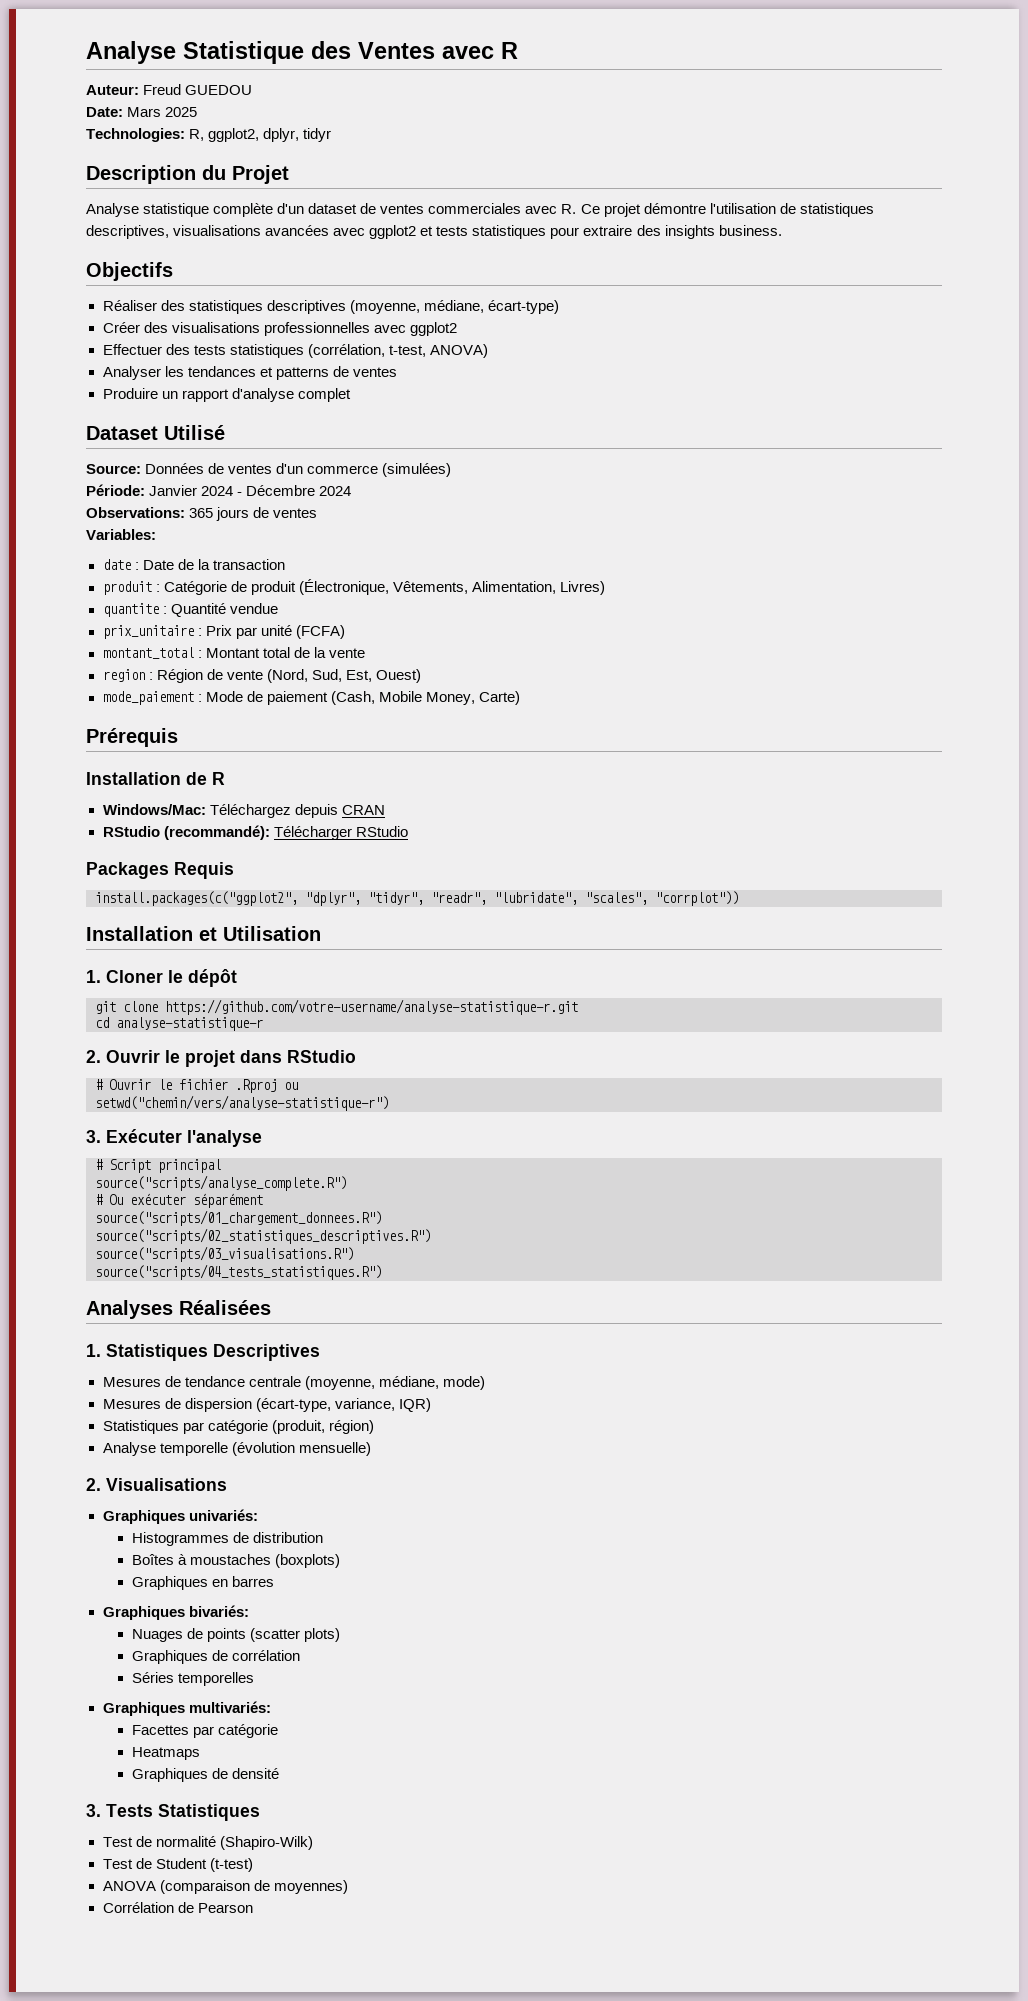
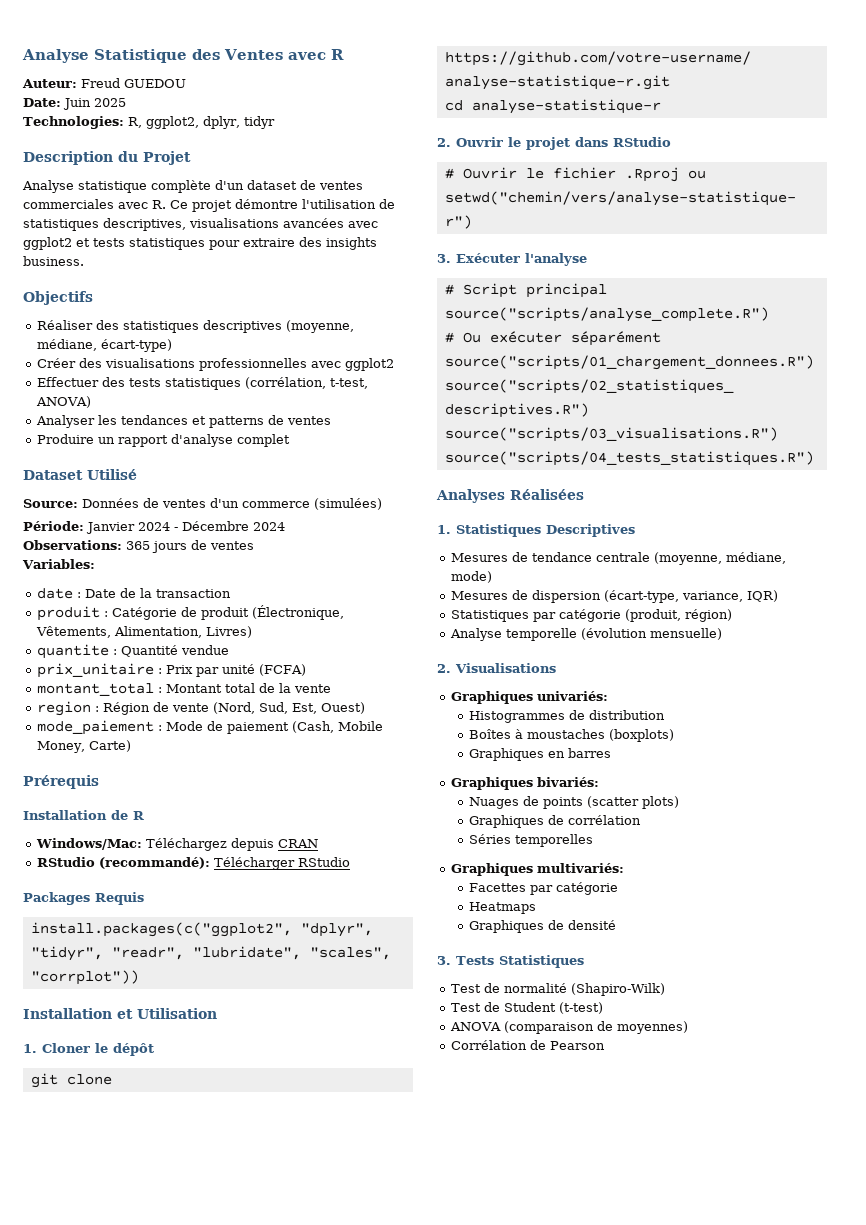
- Date: Mars 2025
+ Date: Juin 2025

